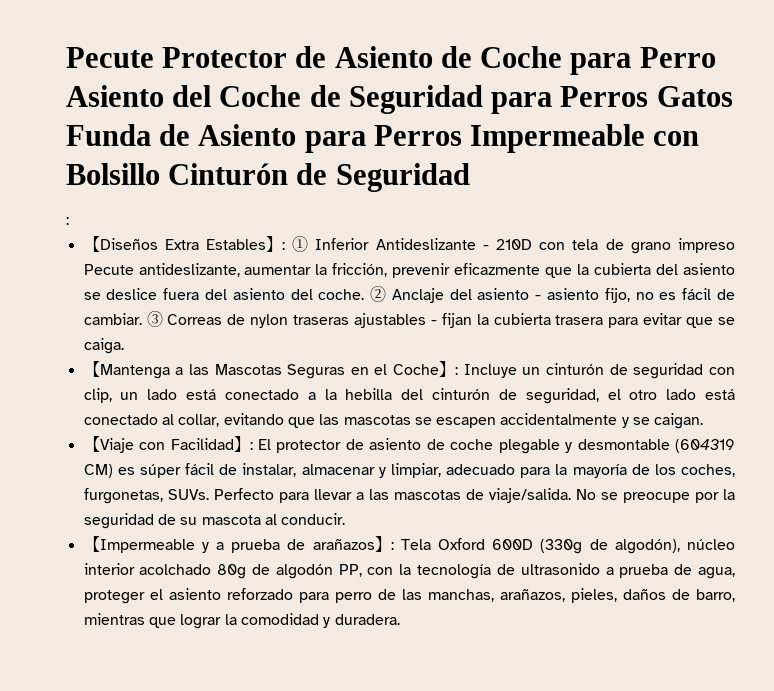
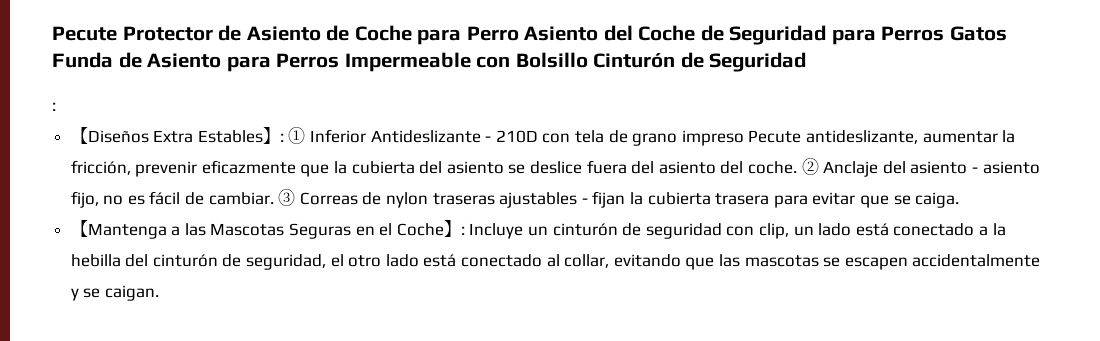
- 【Viaje con Facilidad】: El protector de asiento de coche plegable y desmontable (604319 CM) es súper fácil de instalar, almacenar y limpiar, adecuado para la mayoría de los coches, furgonetas, SUVs. Perfecto para llevar a las mascotas de viaje/salida. No se preocupe por la seguridad de su mascota al conducir.
- 【Impermeable y a prueba de arañazos】: Tela Oxford 600D (330g de algodón), núcleo interior acolchado 80g de algodón PP, con la tecnología de ultrasonido a prueba de agua, proteger el asiento reforzado para perro de las manchas, arañazos, pieles, daños de barro, mientras que lograr la comodidad y duradera.

